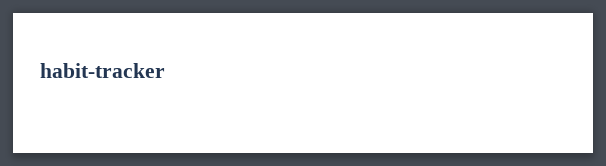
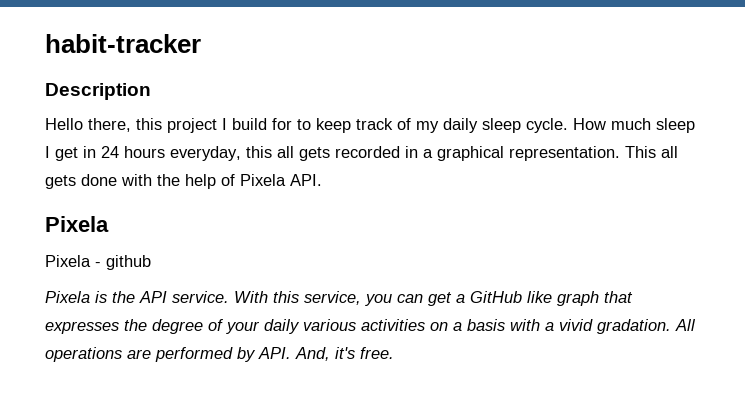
+ Description
+ Hello there, this project I build for to keep track of my daily sleep cycle. How much sleep I get in 24 hours everyday, this all gets recorded in a graphical representation. This all gets done with the help of Pixela API.
+ Pixela
+ Pixela - github
+ Pixela is the API service. With this service, you can get a GitHub like graph that expresses the degree of your daily various activities on a basis with a vivid gradation. All operations are performed by API. And, it's free.

